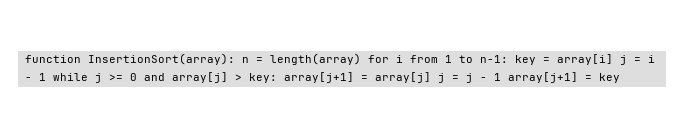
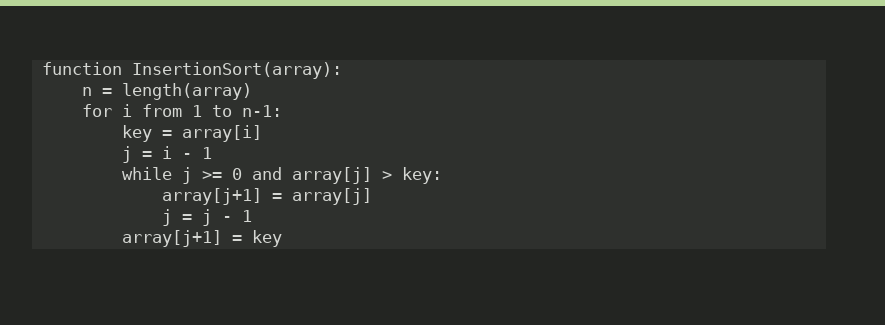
- function InsertionSort(array): n = length(array) for i from 1 to n-1: key = array[i] j = i - 1 while j >= 0 and array[j] > key: array[j+1] = array[j] j = j - 1 array[j+1] = key
+ function InsertionSort(array):
+ n = length(array)
+ for i from 1 to n-1:
+ key = array[i]
+ j = i - 1
+ while j >= 0 and array[j] > key:
+ array[j+1] = array[j]
+ j = j - 1
+ array[j+1] = key

